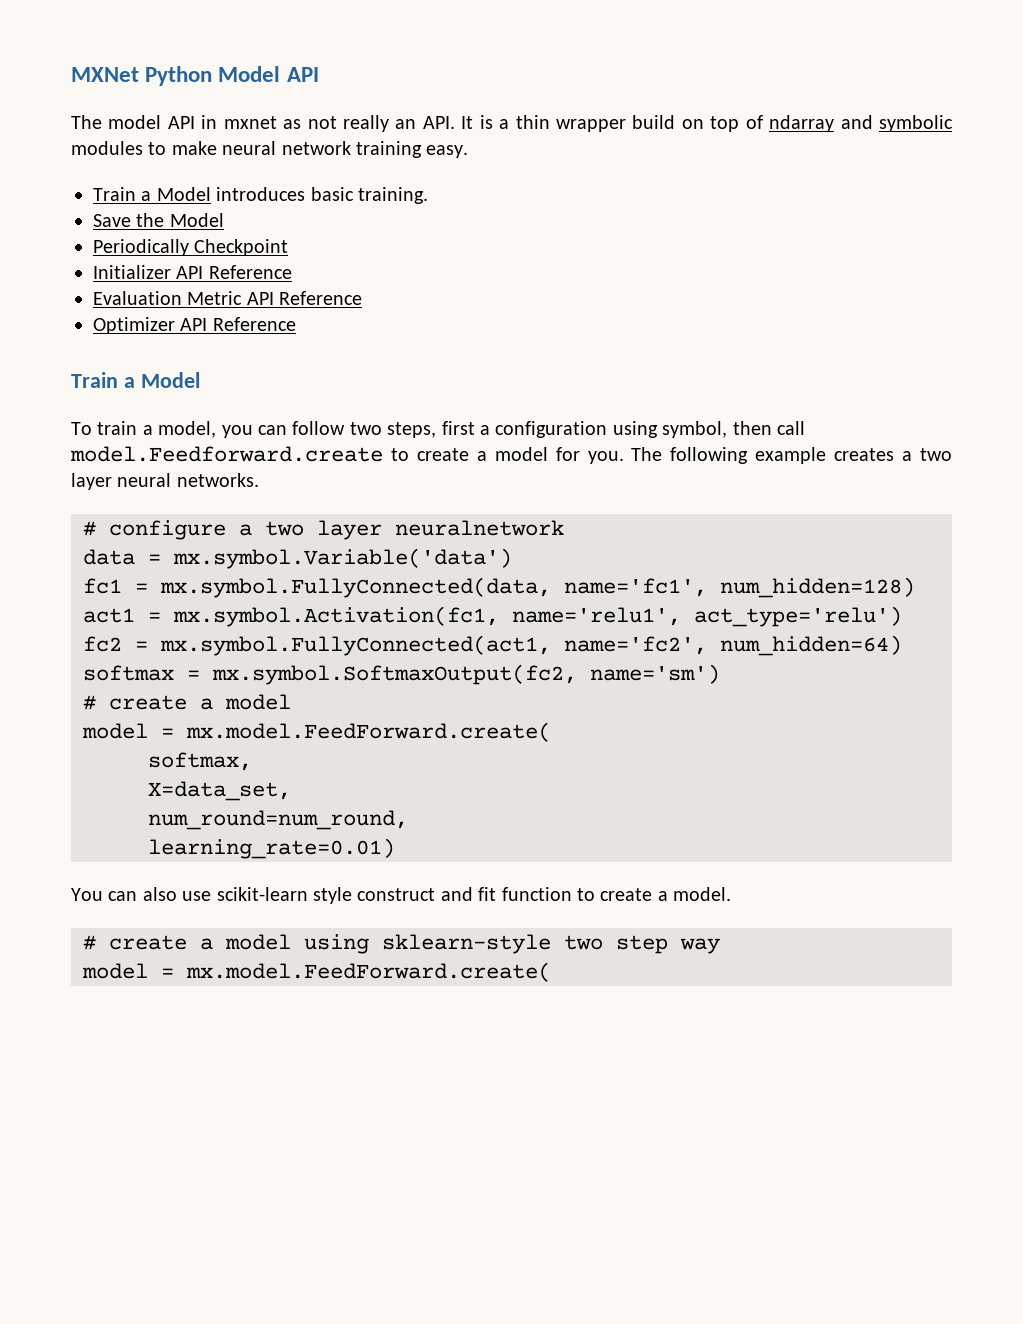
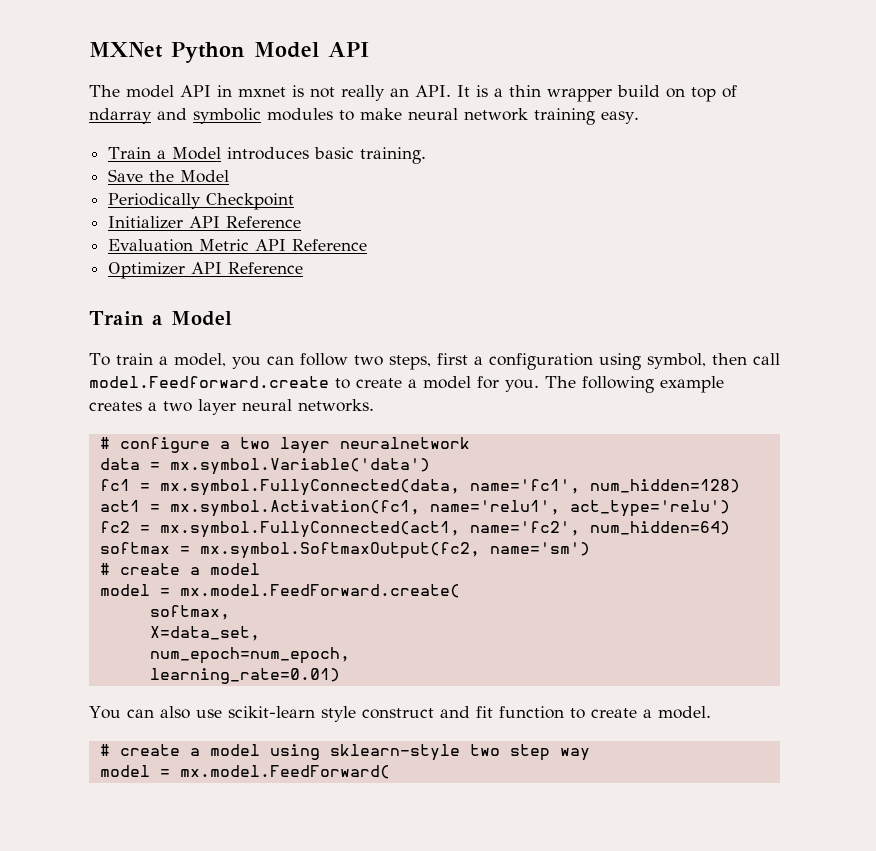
- The model API in mxnet as not really an API. It is a thin wrapper build on top of ndarray and symbolic modules to make neural network training easy.
+ The model API in mxnet is not really an API. It is a thin wrapper build on top of ndarray and symbolic modules to make neural network training easy.
- num_round=num_round,
+ num_epoch=num_epoch,
  # create a model using sklearn-style two step way
- model = mx.model.FeedForward.create(
+ model = mx.model.FeedForward(

